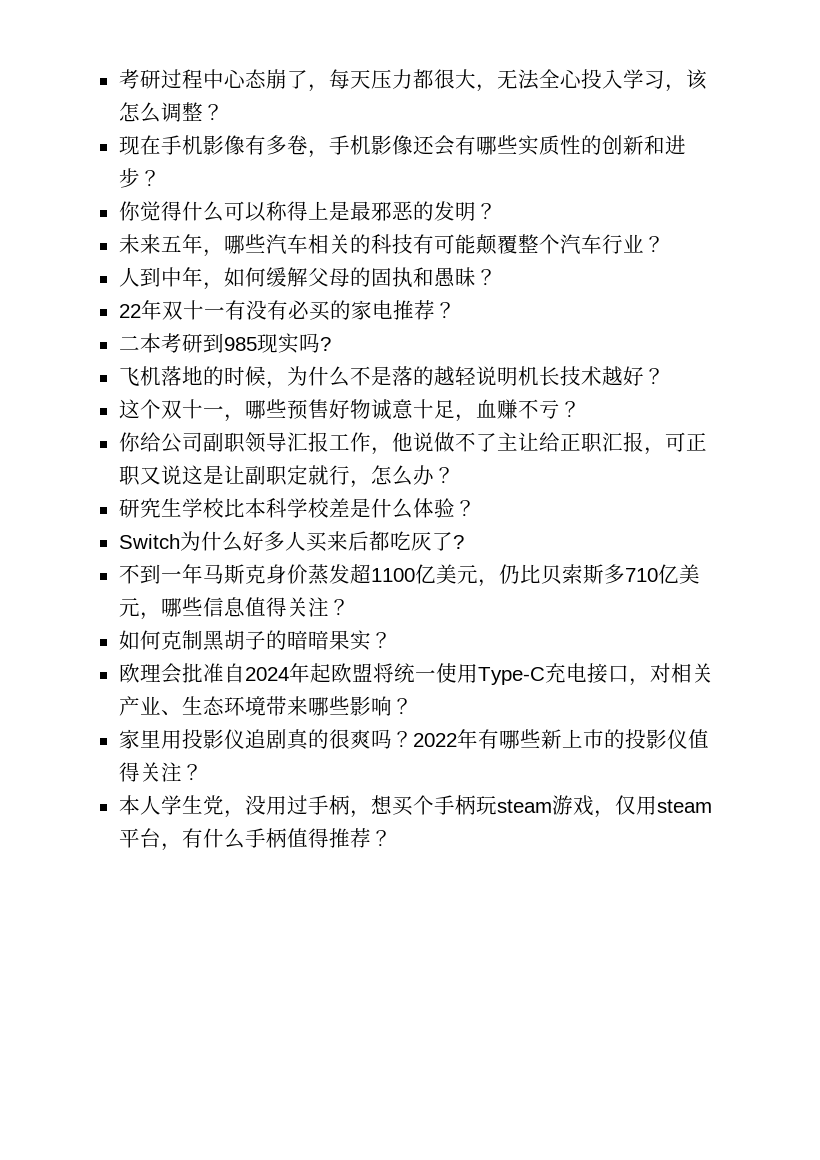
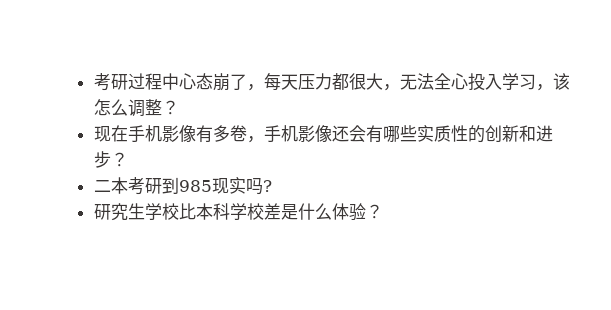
- 你觉得什么可以称得上是最邪恶的发明？
- 未来五年，哪些汽车相关的科技有可能颠覆整个汽车行业？
- 人到中年，如何缓解父母的固执和愚昧？
- 22年双十一有没有必买的家电推荐？
- 飞机落地的时候，为什么不是落的越轻说明机长技术越好？
- 这个双十一，哪些预售好物诚意十足，血赚不亏？
- 你给公司副职领导汇报工作，他说做不了主让给正职汇报，可正职又说这是让副职定就行，怎么办？
- Switch为什么好多人买来后都吃灰了?
- 不到一年马斯克身价蒸发超1100亿美元，仍比贝索斯多710亿美元，哪些信息值得关注？
- 如何克制黑胡子的暗暗果实？
- 欧理会批准自2024年起欧盟将统一使用Type-C充电接口，对相关产业、生态环境带来哪些影响？
- 家里用投影仪追剧真的很爽吗？2022年有哪些新上市的投影仪值得关注？
- 本人学生党，没用过手柄，想买个手柄玩steam游戏，仅用steam平台，有什么手柄值得推荐？

